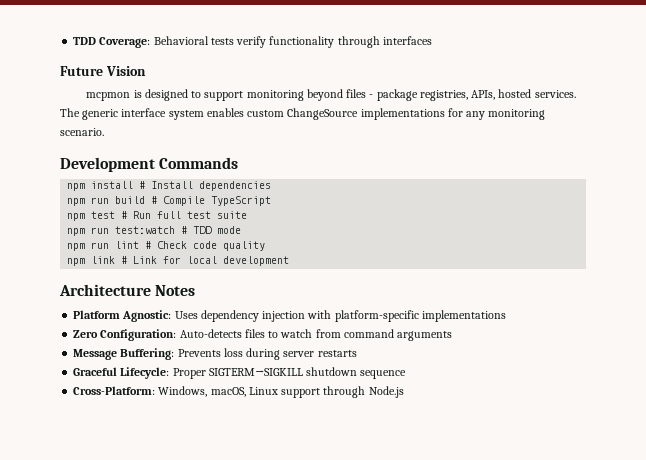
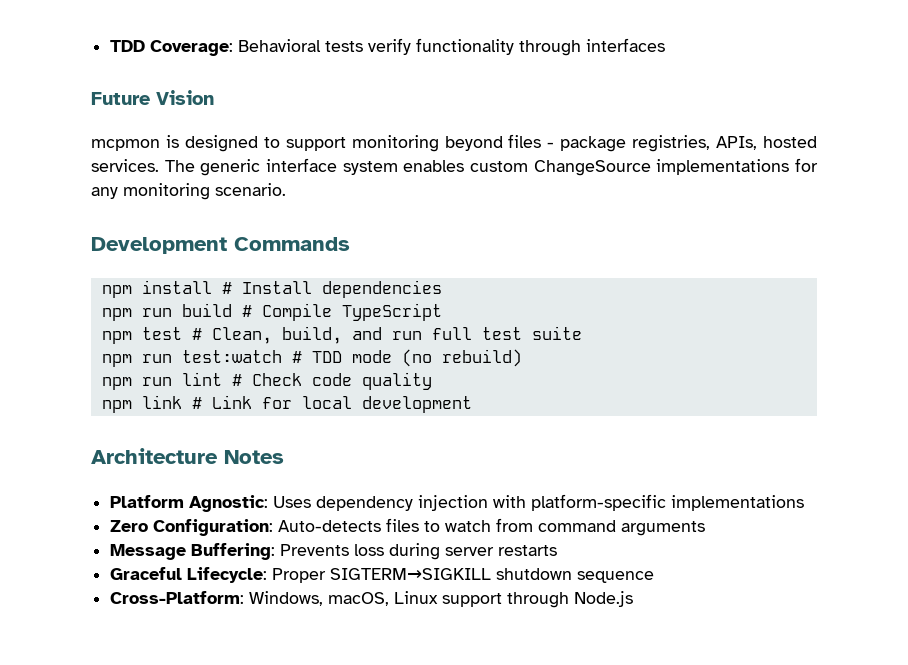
- npm test # Run full test suite
+ npm test # Clean, build, and run full test suite
- npm run test:watch # TDD mode
+ npm run test:watch # TDD mode (no rebuild)

